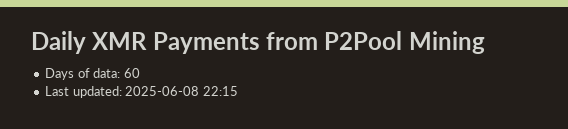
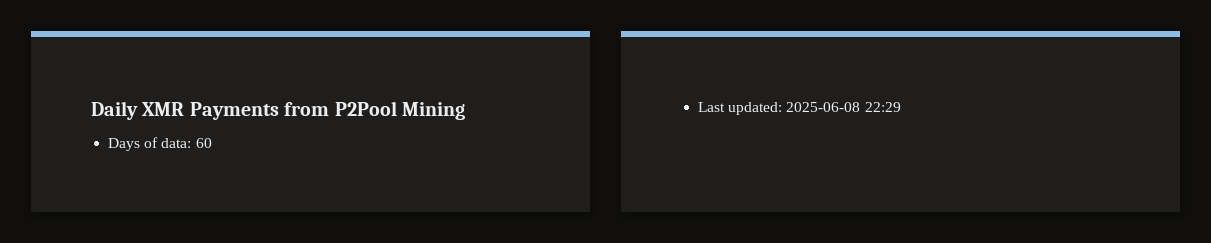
- Last updated: 2025-06-08 22:15
+ Last updated: 2025-06-08 22:29

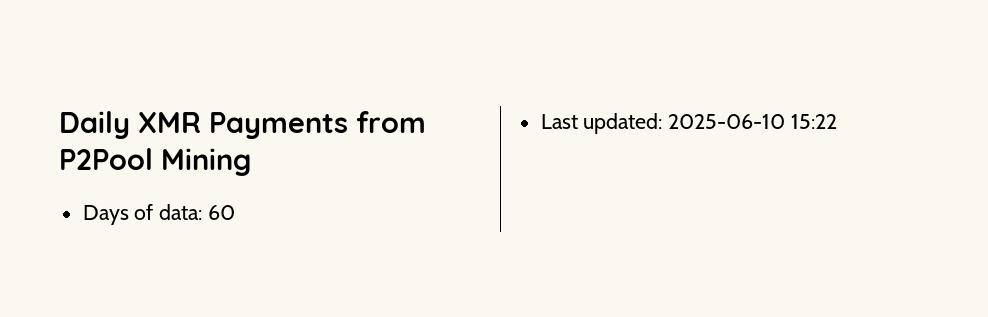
- Last updated: 2025-06-08 22:29
+ Last updated: 2025-06-10 15:22

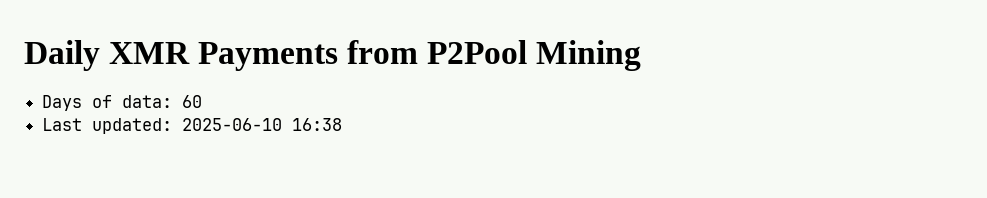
- Last updated: 2025-06-10 15:22
+ Last updated: 2025-06-10 16:38

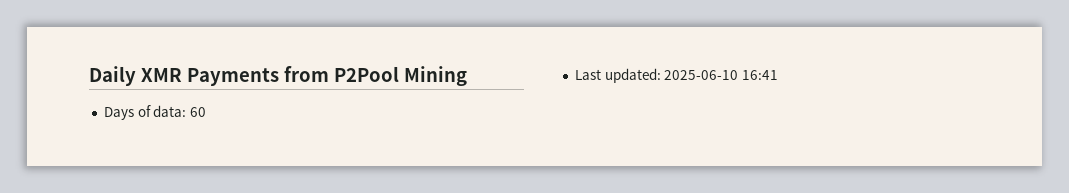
- Last updated: 2025-06-10 16:38
+ Last updated: 2025-06-10 16:41

